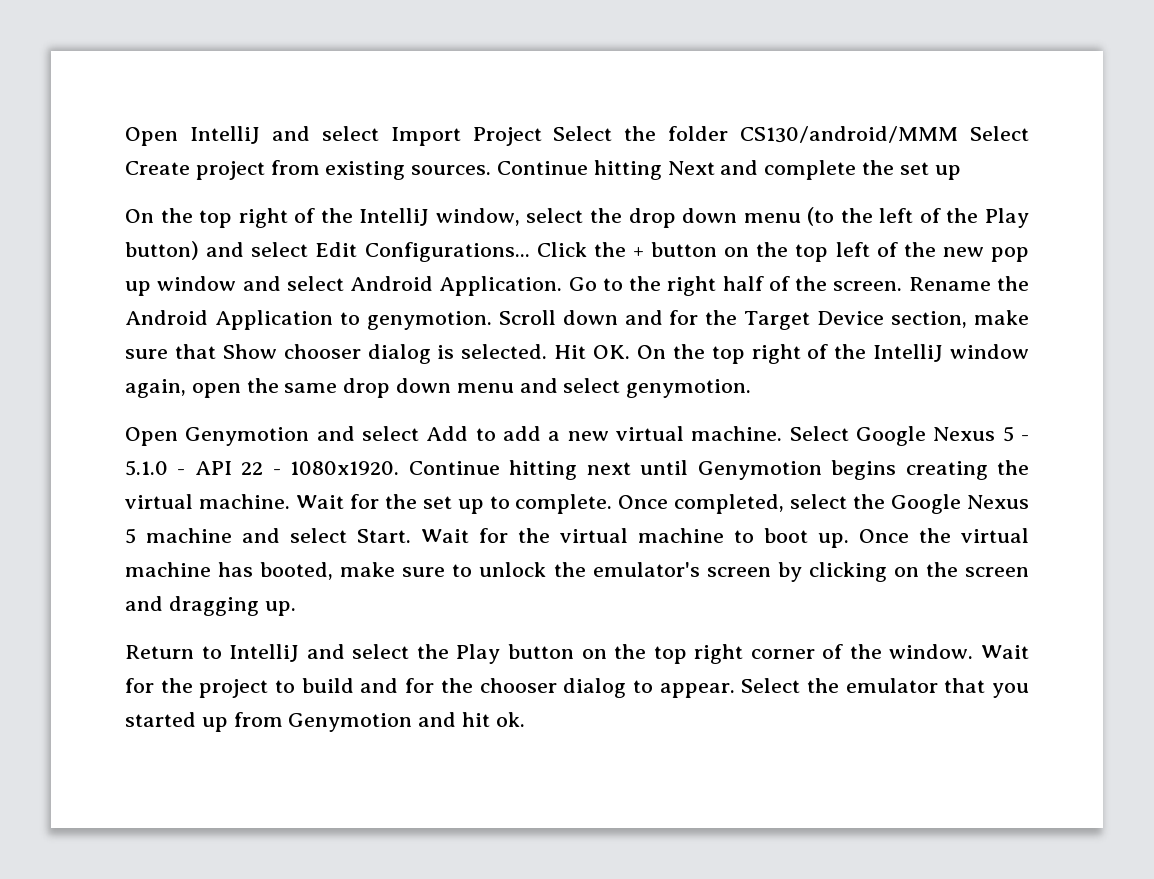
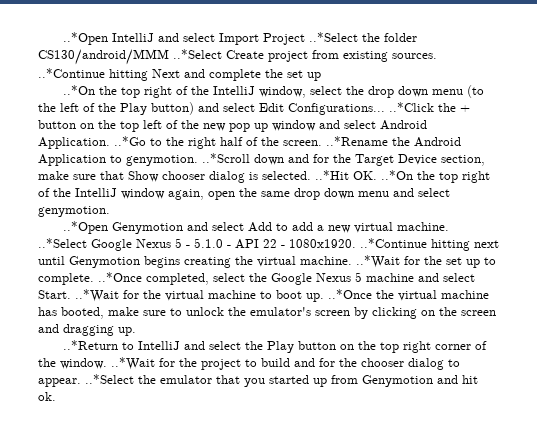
- Open IntelliJ and select Import Project Select the folder CS130/android/MMM Select Create project from existing sources. Continue hitting Next and complete the set up
+ ..*Open IntelliJ and select Import Project ..*Select the folder CS130/android/MMM ..*Select Create project from existing sources. ..*Continue hitting Next and complete the set up
- On the top right of the IntelliJ window, select the drop down menu (to the left of the Play button) and select Edit Configurations... Click the + button on the top left of the new pop up window and select Android Application. Go to the right half of the screen. Rename the Android Application to genymotion. Scroll down and for the Target Device section, make sure that Show chooser dialog is selected. Hit OK. On the top right of the IntelliJ window again, open the same drop down menu and select genymotion.
+ ..*On the top right of the IntelliJ window, select the drop down menu (to the left of the Play button) and select Edit Configurations... ..*Click the + button on the top left of the new pop up window and select Android Application. ..*Go to the right half of the screen. ..*Rename the Android Application to genymotion. ..*Scroll down and for the Target Device section, make sure that Show chooser dialog is selected. ..*Hit OK. ..*On the top right of the IntelliJ window again, open the same drop down menu and select genymotion.
- Open Genymotion and select Add to add a new virtual machine. Select Google Nexus 5 - 5.1.0 - API 22 - 1080x1920. Continue hitting next until Genymotion begins creating the virtual machine. Wait for the set up to complete. Once completed, select the Google Nexus 5 machine and select Start. Wait for the virtual machine to boot up. Once the virtual machine has booted, make sure to unlock the emulator's screen by clicking on the screen and dragging up.
+ ..*Open Genymotion and select Add to add a new virtual machine. ..*Select Google Nexus 5 - 5.1.0 - API 22 - 1080x1920. ..*Continue hitting next until Genymotion begins creating the virtual machine. ..*Wait for the set up to complete. ..*Once completed, select the Google Nexus 5 machine and select Start. ..*Wait for the virtual machine to boot up. ..*Once the virtual machine has booted, make sure to unlock the emulator's screen by clicking on the screen and dragging up.
- Return to IntelliJ and select the Play button on the top right corner of the window. Wait for the project to build and for the chooser dialog to appear. Select the emulator that you started up from Genymotion and hit ok.
+ ..*Return to IntelliJ and select the Play button on the top right corner of the window. ..*Wait for the project to build and for the chooser dialog to appear. ..*Select the emulator that you started up from Genymotion and hit ok.

